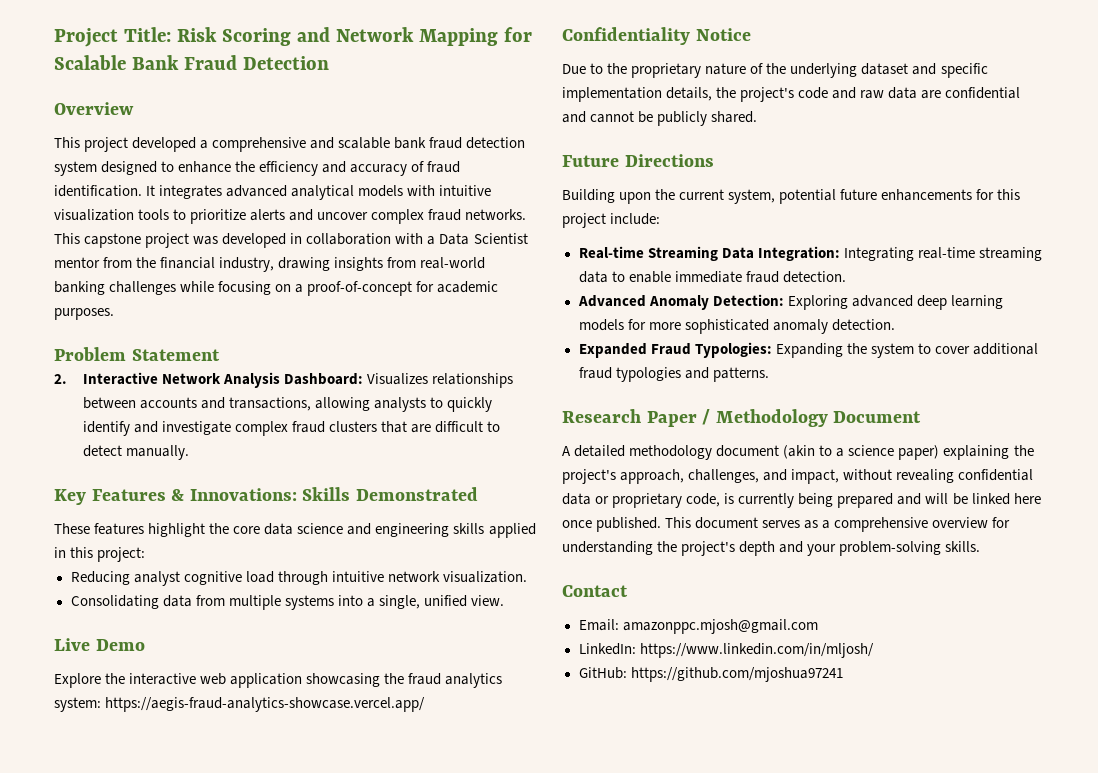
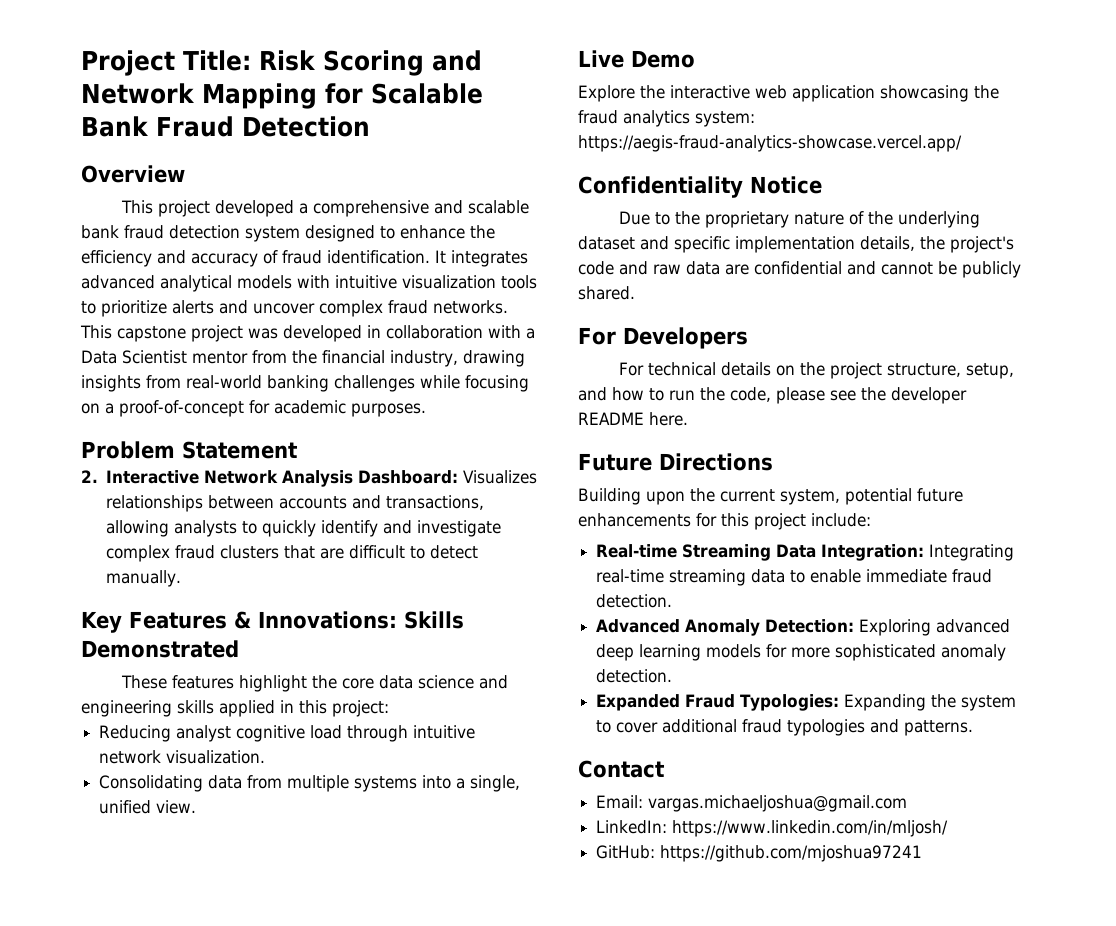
+ For Developers
+ For technical details on the project structure, setup, and how to run the code, please see the developer README here.
- Research Paper / Methodology Document
- A detailed methodology document (akin to a science paper) explaining the project's approach, challenges, and impact, without revealing confidential data or proprietary code, is currently being prepared and will be linked here once published. This document serves as a comprehensive overview for understanding the project's depth and your problem-solving skills.
- Email: amazonppc.mjosh@gmail.com
+ Email: vargas.michaeljoshua@gmail.com

